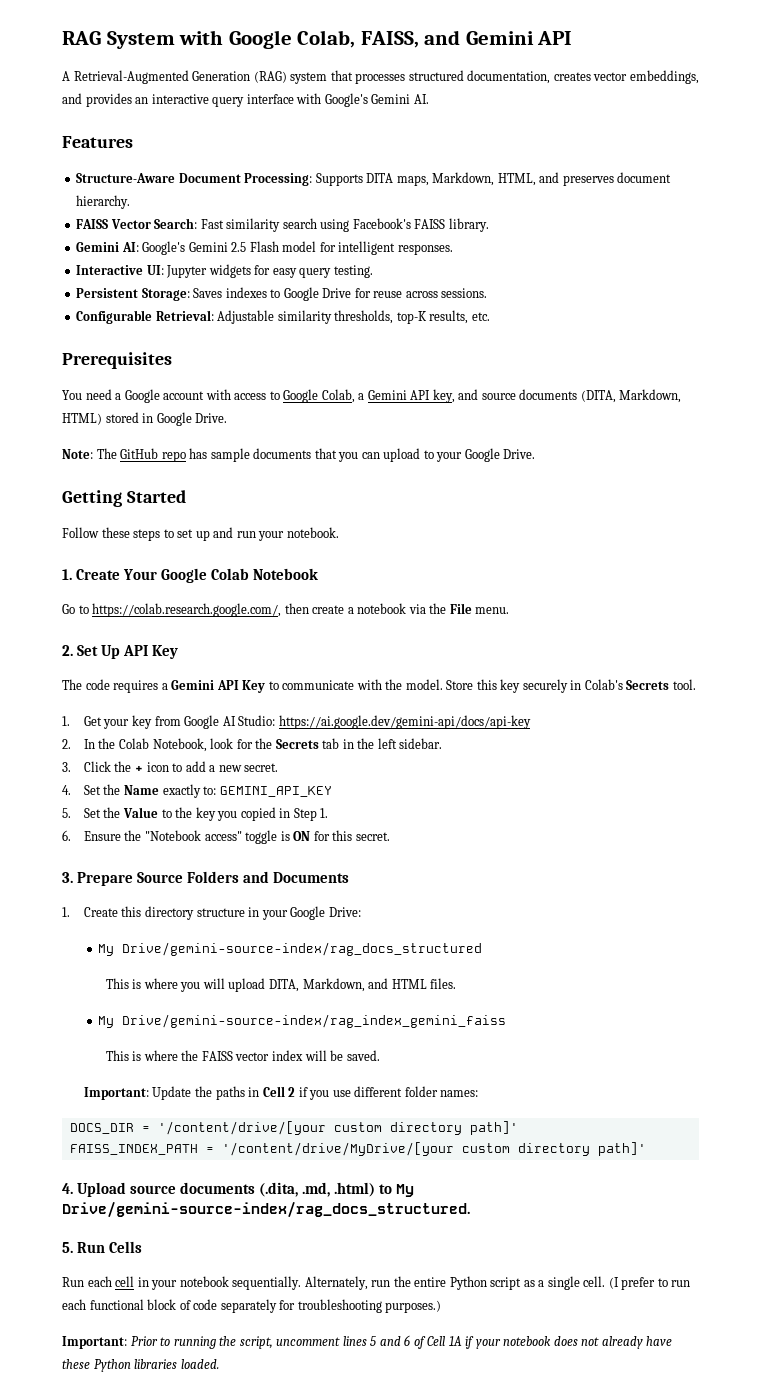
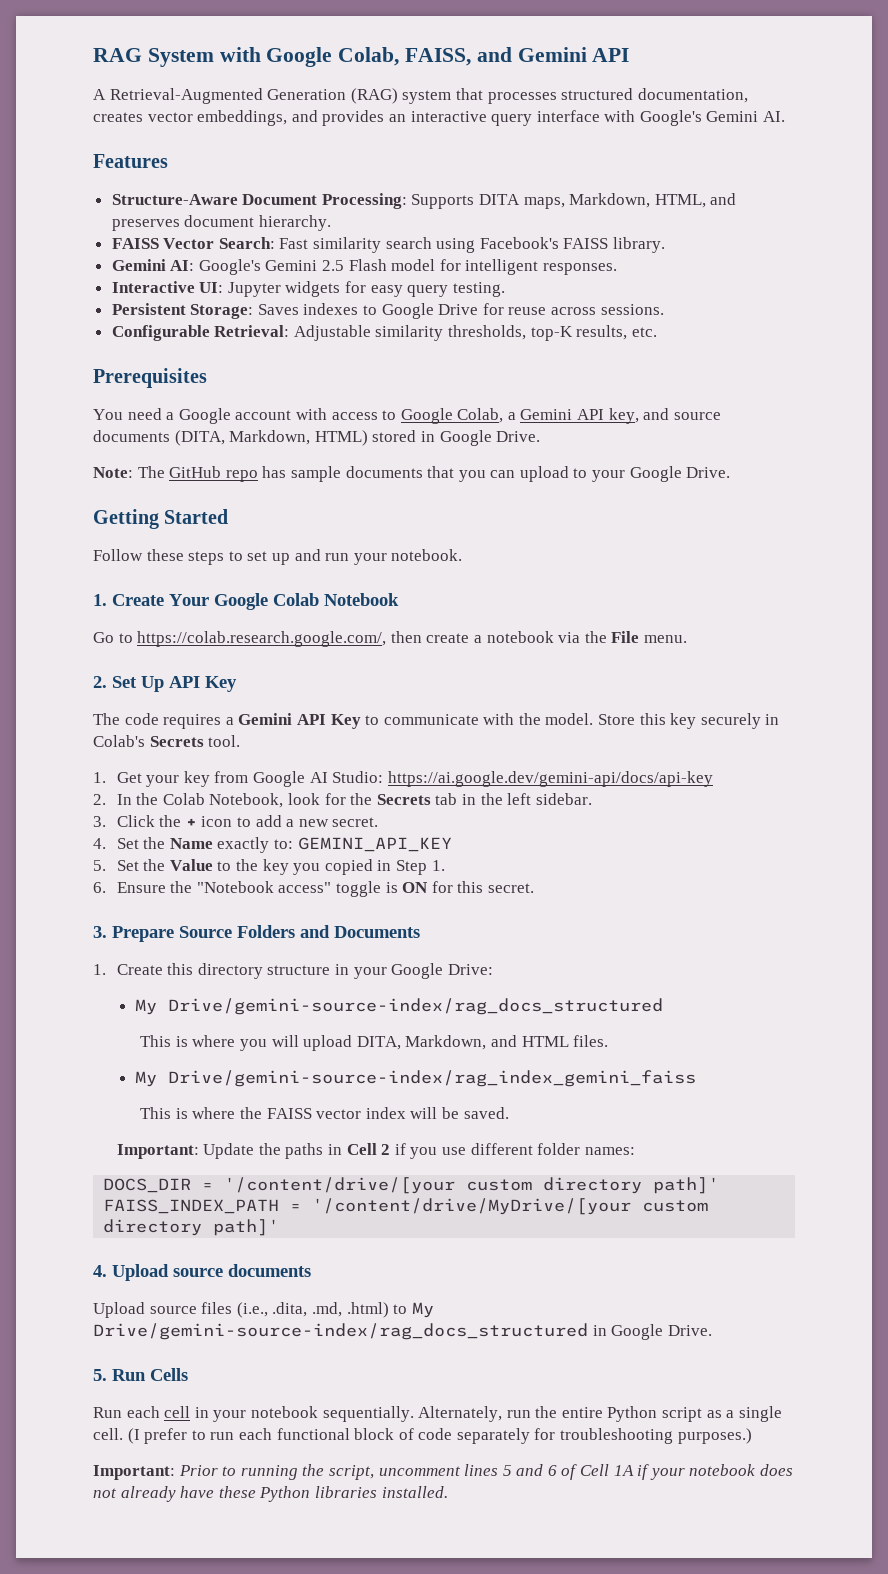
- 4. Upload source documents (.dita, .md, .html) to My Drive/gemini-source-index/rag_docs_structured.
+ 4. Upload source documents
+ Upload source files (i.e., .dita, .md, .html) to My Drive/gemini-source-index/rag_docs_structured in Google Drive.
- Important: Prior to running the script, uncomment lines 5 and 6 of Cell 1A if your notebook does not already have these Python libraries loaded.
+ Important: Prior to running the script, uncomment lines 5 and 6 of Cell 1A if your notebook does not already have these Python libraries installed.

